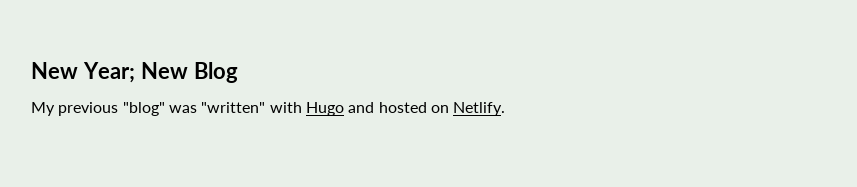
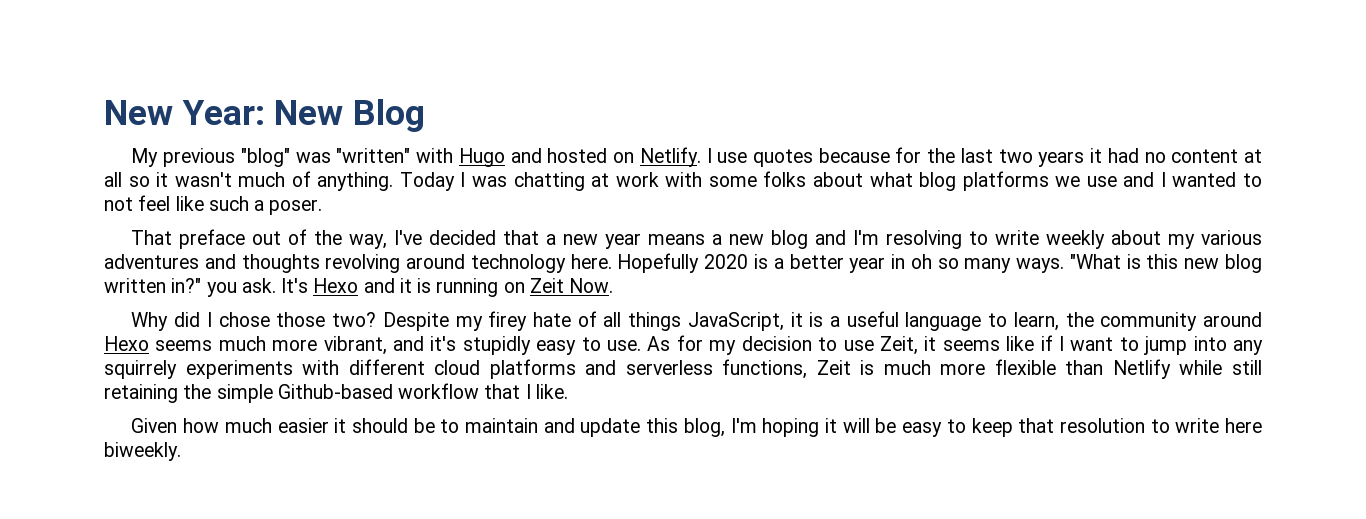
- New Year; New Blog
+ New Year: New Blog
+ I use quotes because for the last two years it had no content at all so it wasn't much of anything. Today I was chatting at work with some folks about what blog platforms we use and I wanted to not feel like such a poser.
+ That preface out of the way, I've decided that a new year means a new blog and I'm resolving to write weekly about my various adventures and thoughts revolving around technology here. Hopefully 2020 is a better year in oh so many ways. "What is this new blog written in?" you ask. It's Hexo and it is running on Zeit Now.
+ Why did I chose those two? Despite my firey hate of all things JavaScript, it is a useful language to learn, the community around Hexo seems much more vibrant, and it's stupidly easy to use. As for my decision to use Zeit, it seems like if I want to jump into any squirrely experiments with different cloud platforms and serverless functions, Zeit is much more flexible than Netlify while still retaining the simple Github-based workflow that I like.
+ Given how much easier it should be to maintain and update this blog, I'm hoping it will be easy to keep that resolution to write here biweekly.

